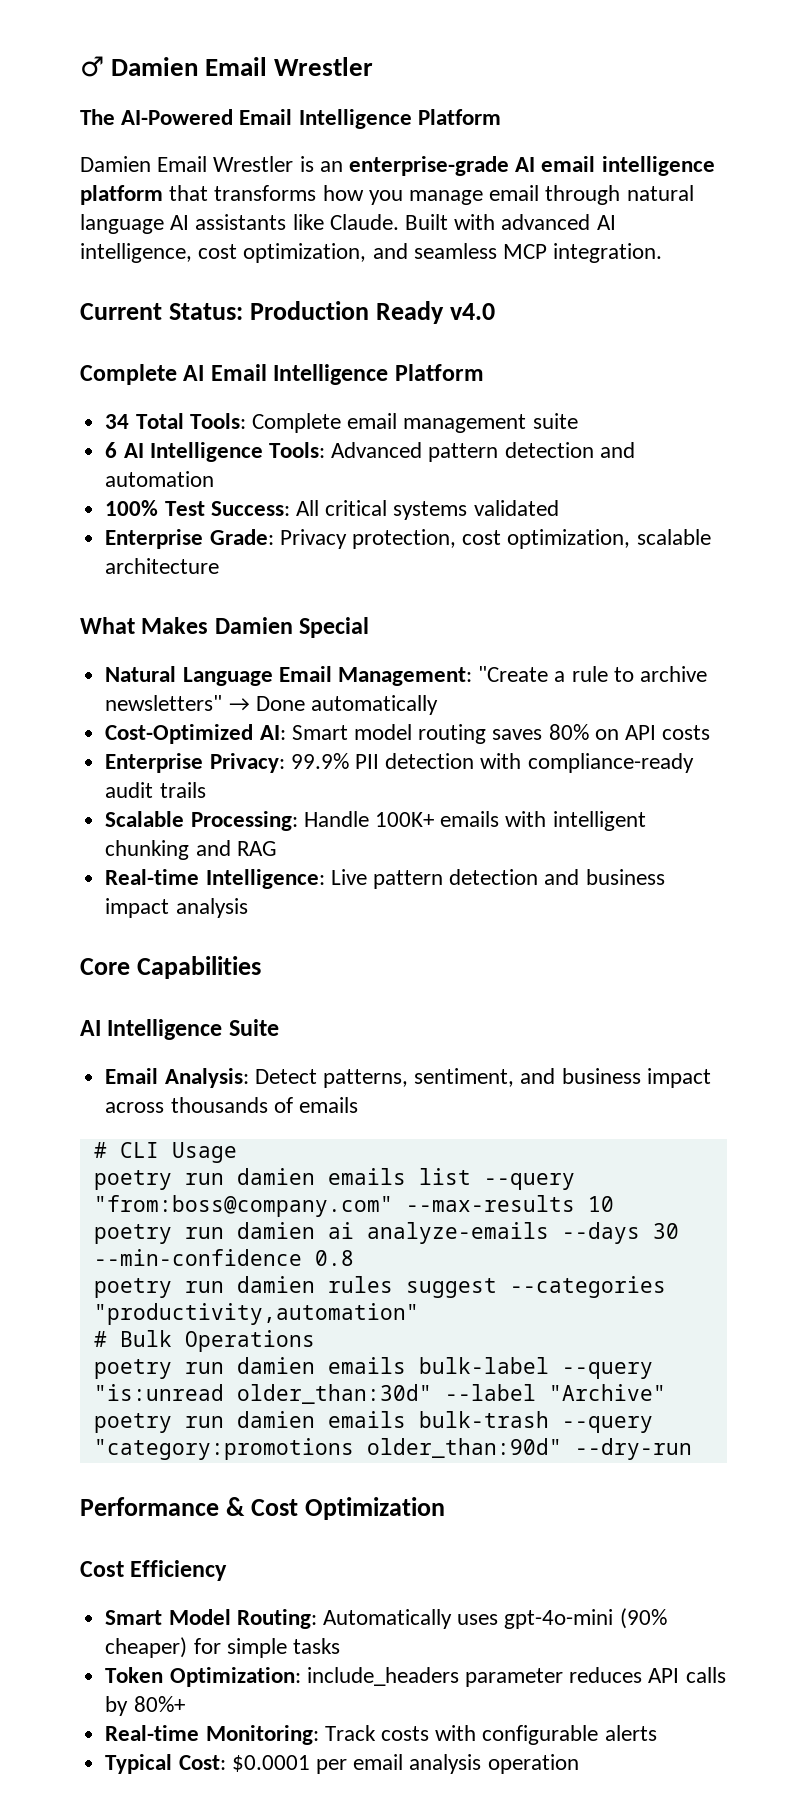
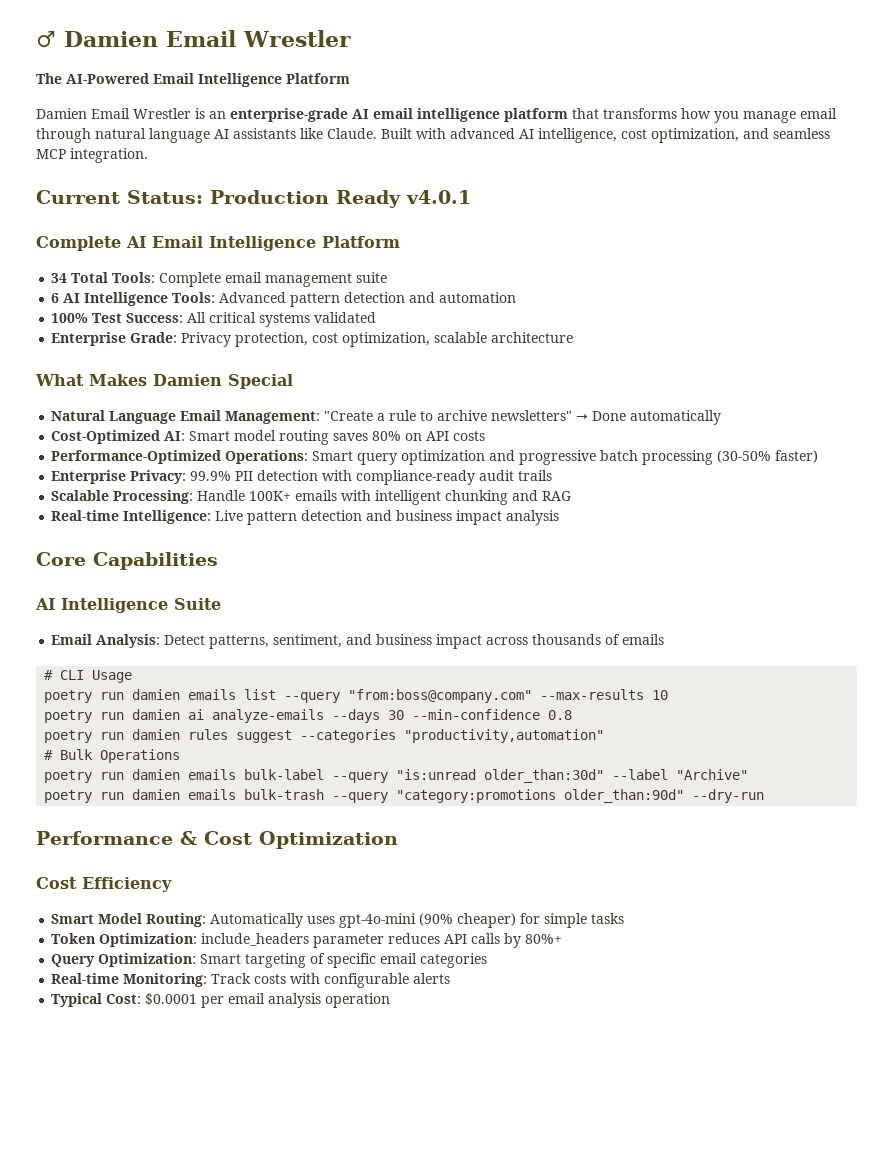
- Current Status: Production Ready v4.0
+ Current Status: Production Ready v4.0.1
+ Performance-Optimized Operations: Smart query optimization and progressive batch processing (30-50% faster)
+ Query Optimization: Smart targeting of specific email categories

